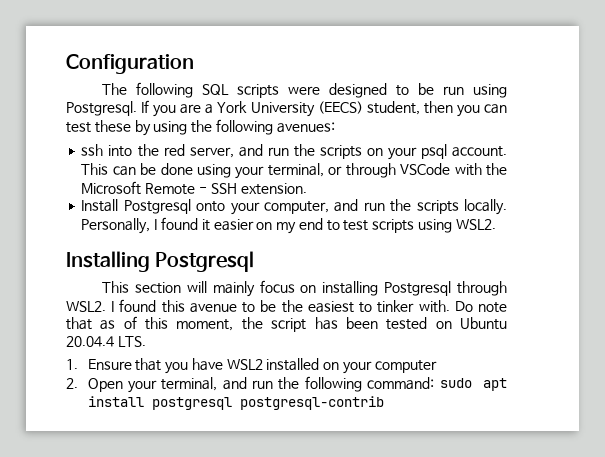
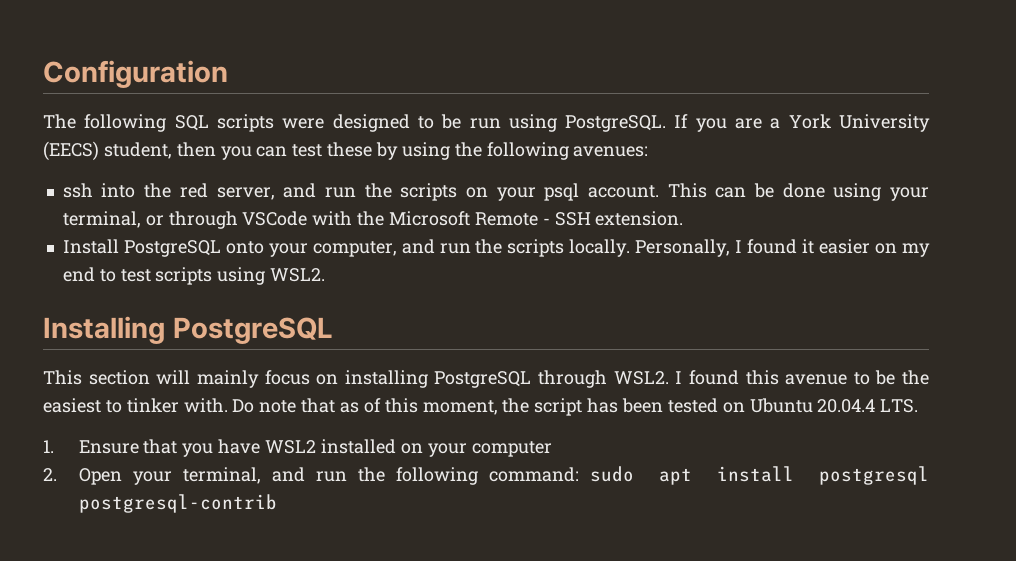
- The following SQL scripts were designed to be run using Postgresql.
+ The following SQL scripts were designed to be run using PostgreSQL.
- Install Postgresql onto your computer, and run the scripts locally.
+ Install PostgreSQL onto your computer, and run the scripts locally.
- Installing Postgresql
+ Installing PostgreSQL
- This section will mainly focus on installing Postgresql through WSL2.
+ This section will mainly focus on installing PostgreSQL through WSL2.

